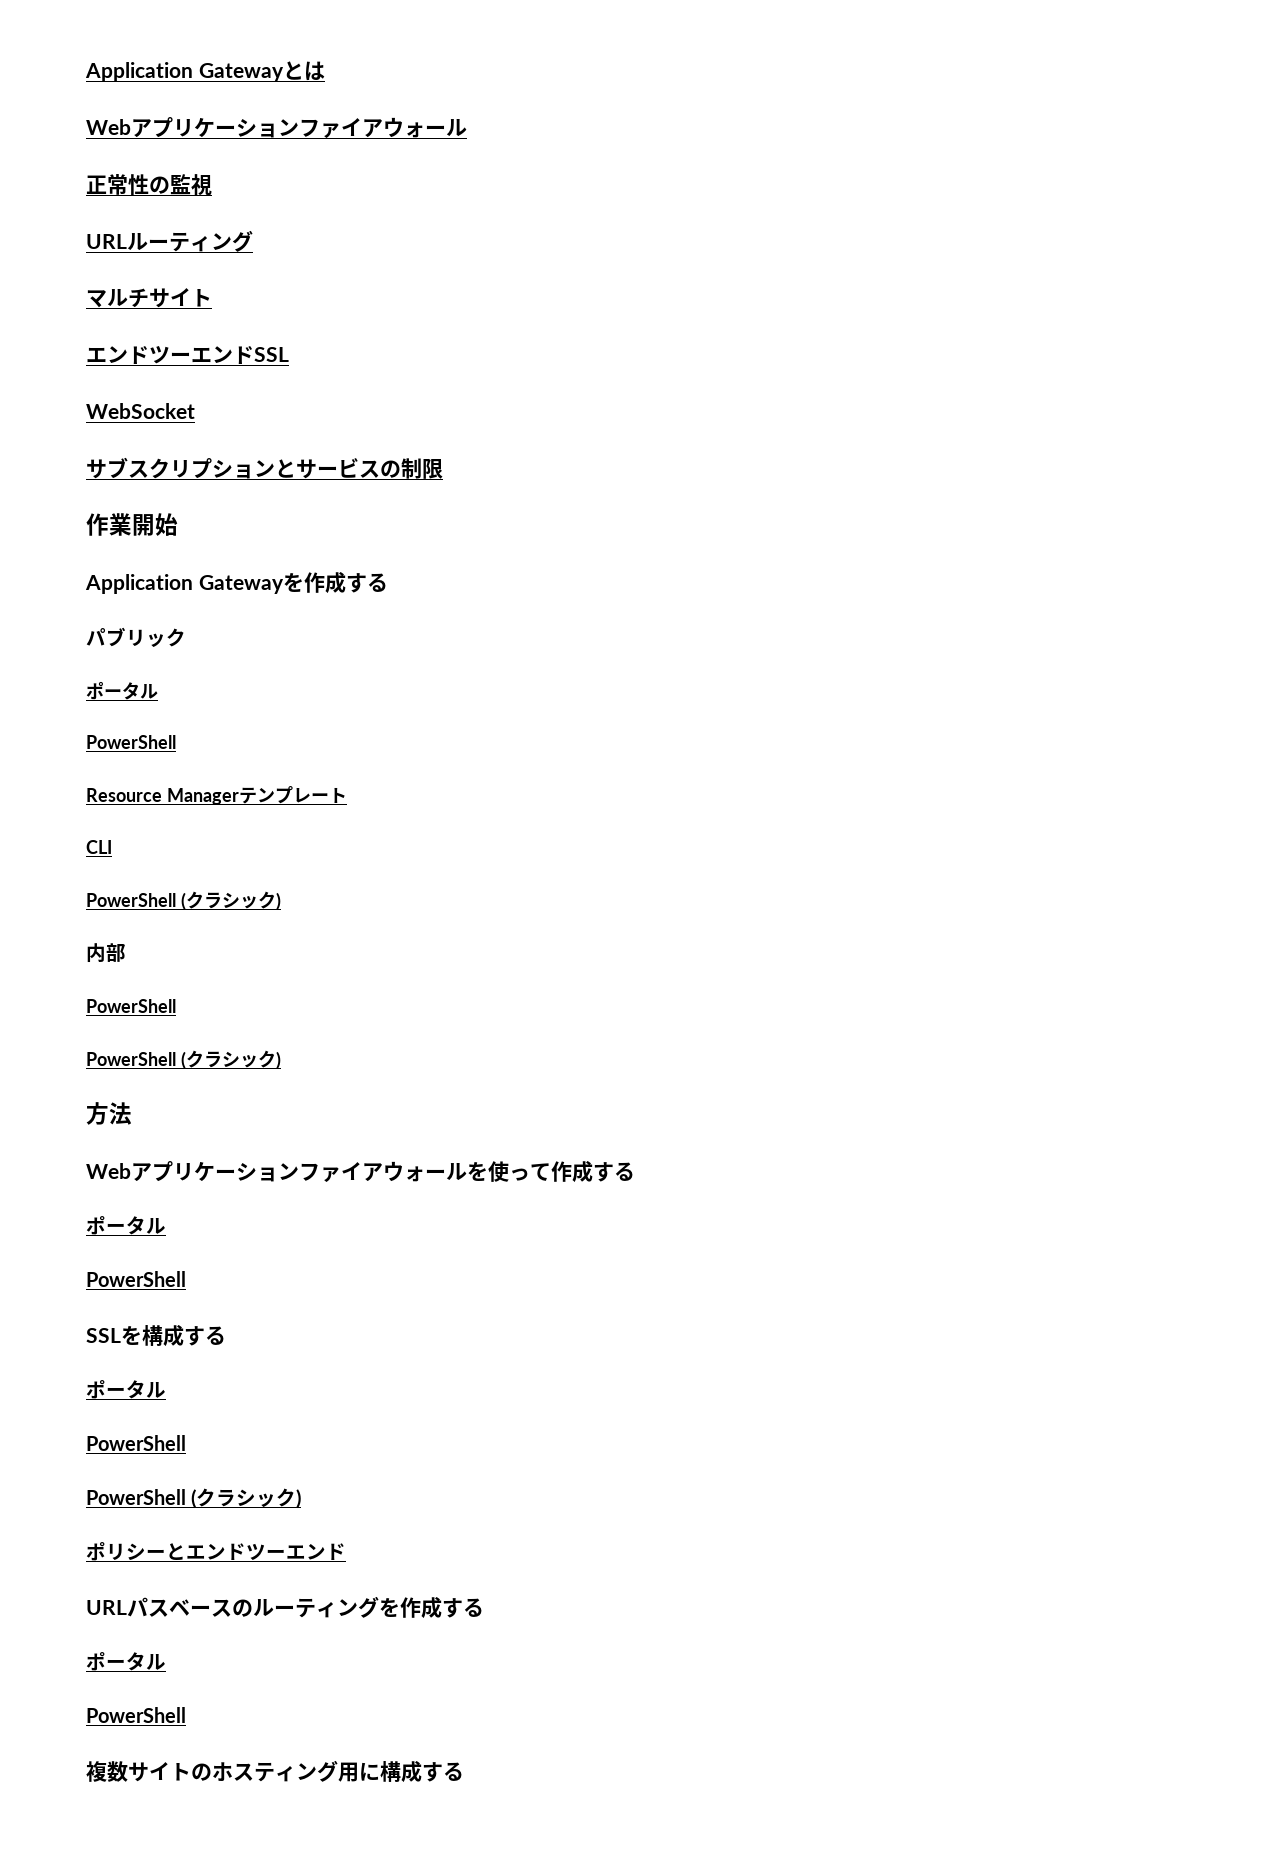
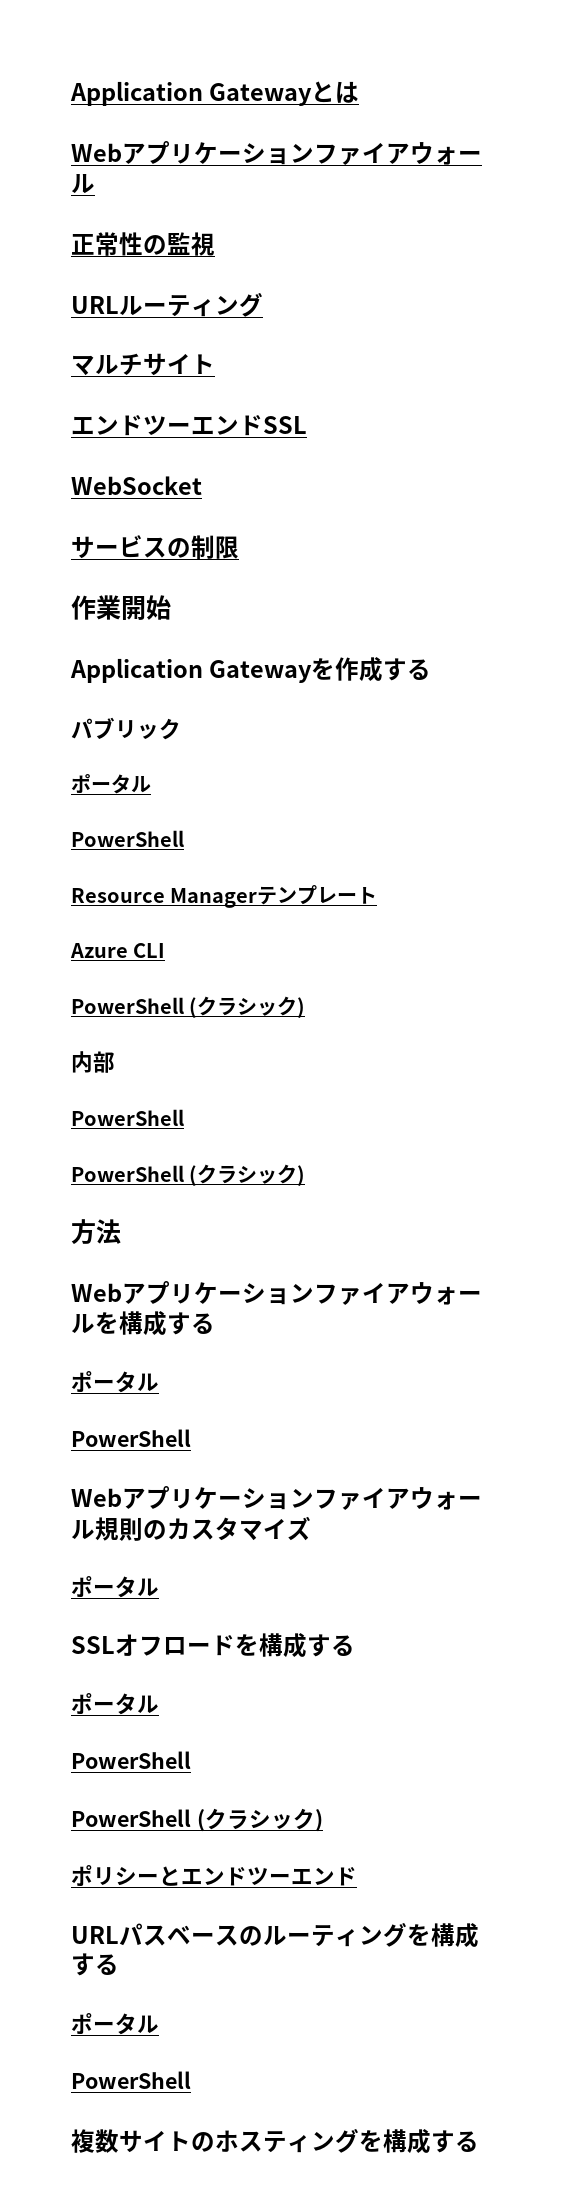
- サブスクリプションとサービスの制限
+ サービスの制限
- CLI
+ Azure CLI
- Webアプリケーションファイアウォールを使って作成する
+ Webアプリケーションファイアウォールを構成する
  ポータル
  PowerShell
- SSLを構成する
+ Webアプリケーションファイアウォール規則のカスタマイズ
+ ポータル
+ SSLオフロードを構成する
- URLパスベースのルーティングを作成する
+ URLパスベースのルーティングを構成する
- 複数サイトのホスティング用に構成する
+ 複数サイトのホスティングを構成する

